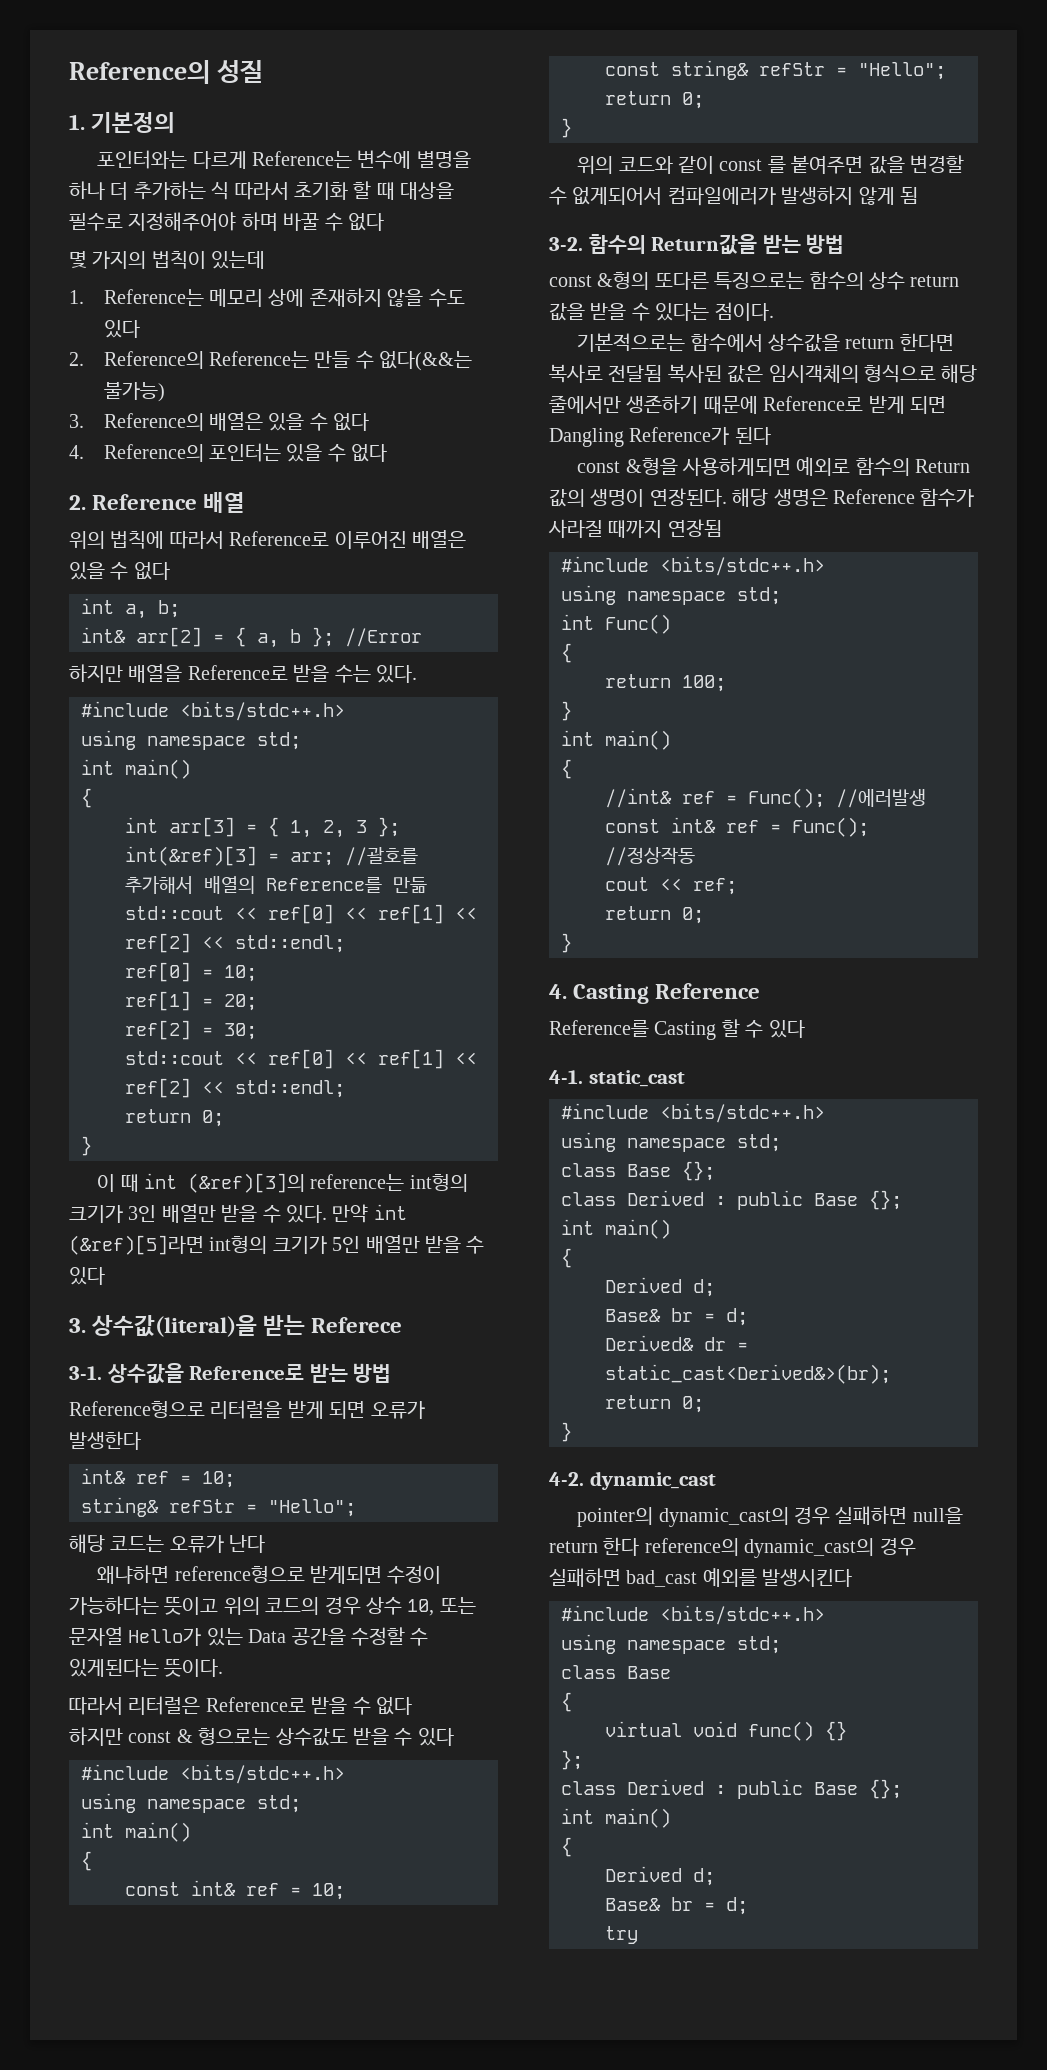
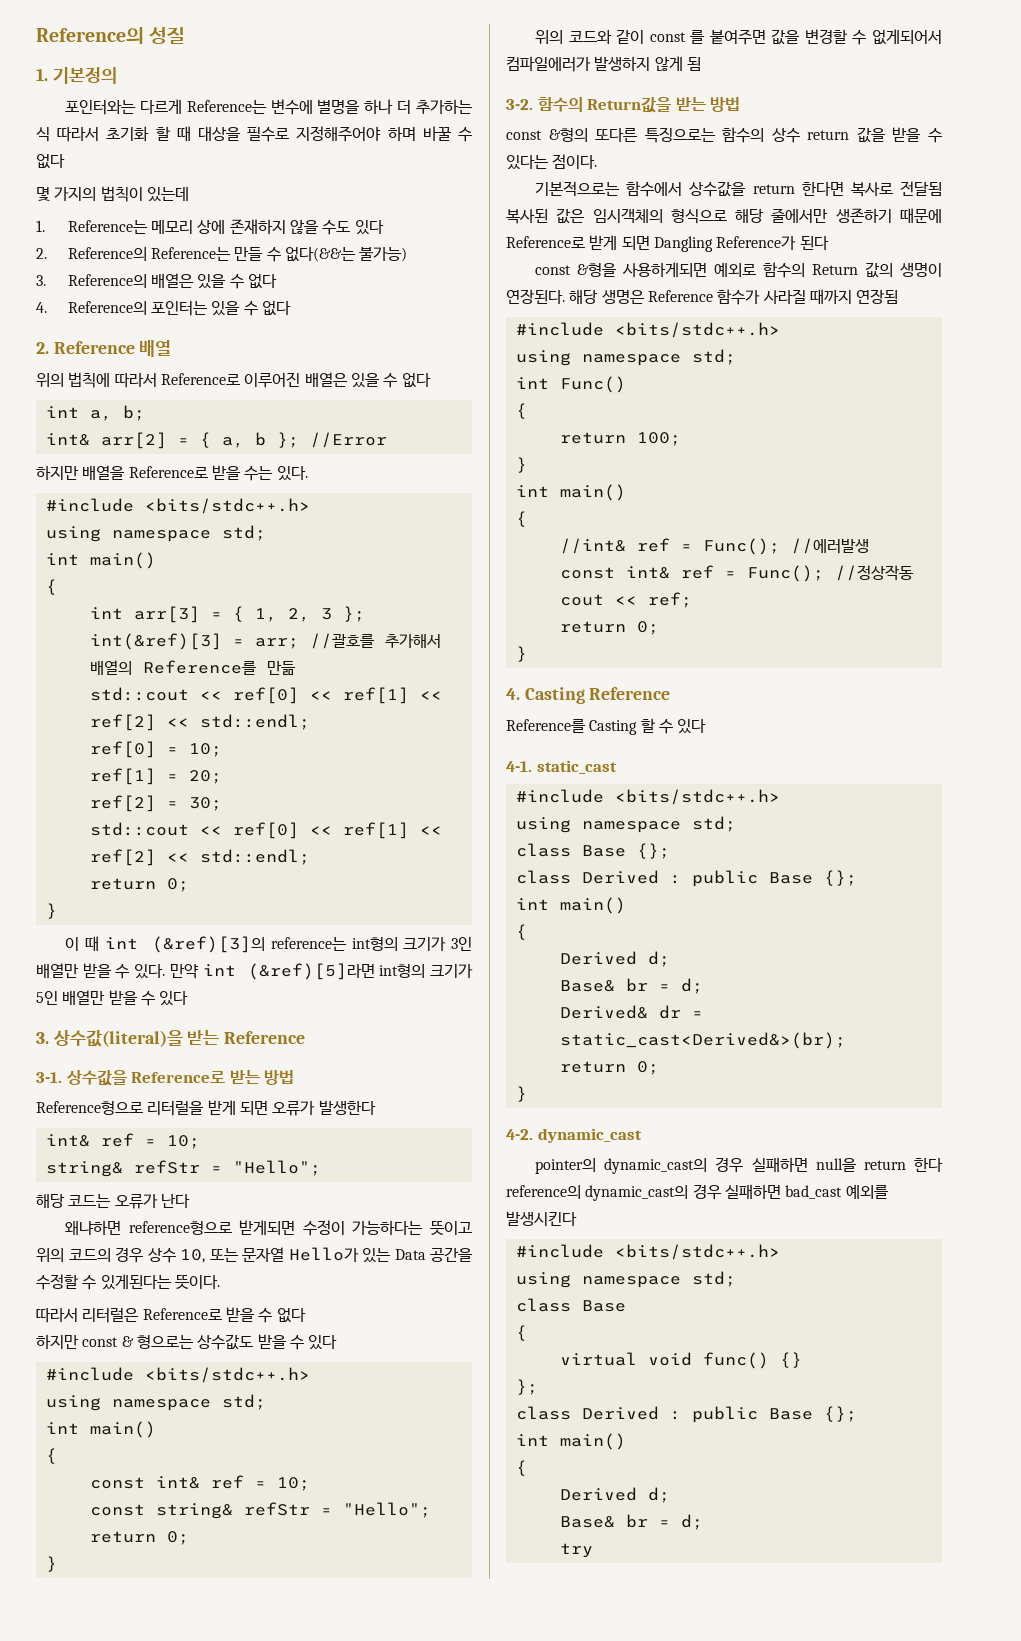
- 3. 상수값(literal)을 받는 Referece
+ 3. 상수값(literal)을 받는 Reference

